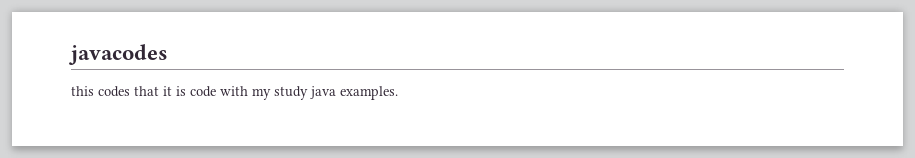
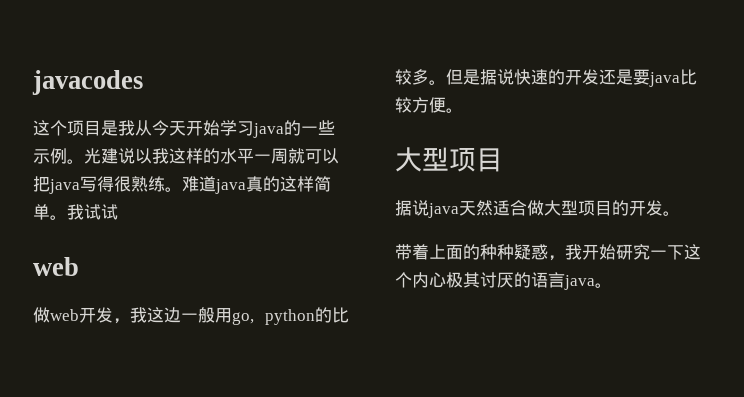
- this codes that it is code with my study java examples.
+ 这个项目是我从今天开始学习java的一些示例。光建说以我这样的水平一周就可以把java写得很熟练。难道java真的这样简单。我试试
+ web
+ 做web开发，我这边一般用go, python的比较多。但是据说快速的开发还是要java比较方便。
+ 大型项目
+ 据说java天然适合做大型项目的开发。
+ 带着上面的种种疑惑，我开始研究一下这个内心极其讨厌的语言java。

